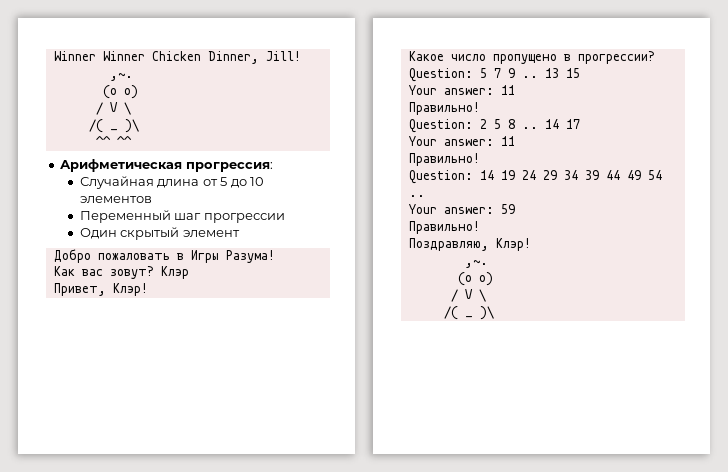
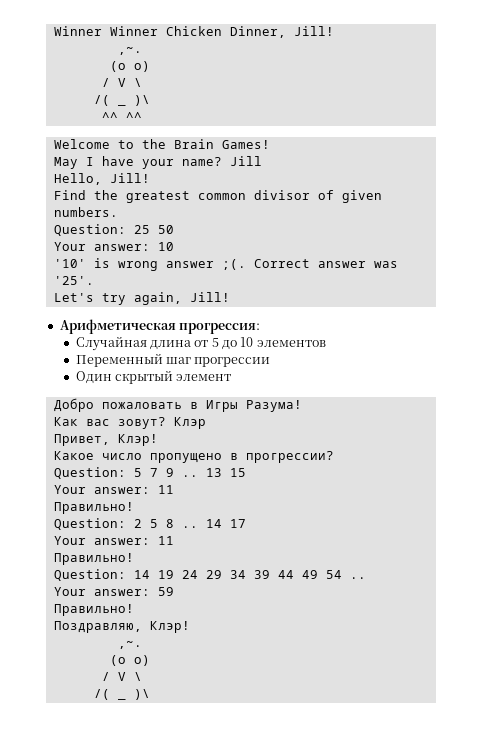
+ Welcome to the Brain Games!
+ May I have your name? Jill
+ Hello, Jill!
+ Find the greatest common divisor of given numbers.
+ Question: 25 50
+ Your answer: 10
+ '10' is wrong answer ;(. Correct answer was '25'.
+ Let's try again, Jill!

